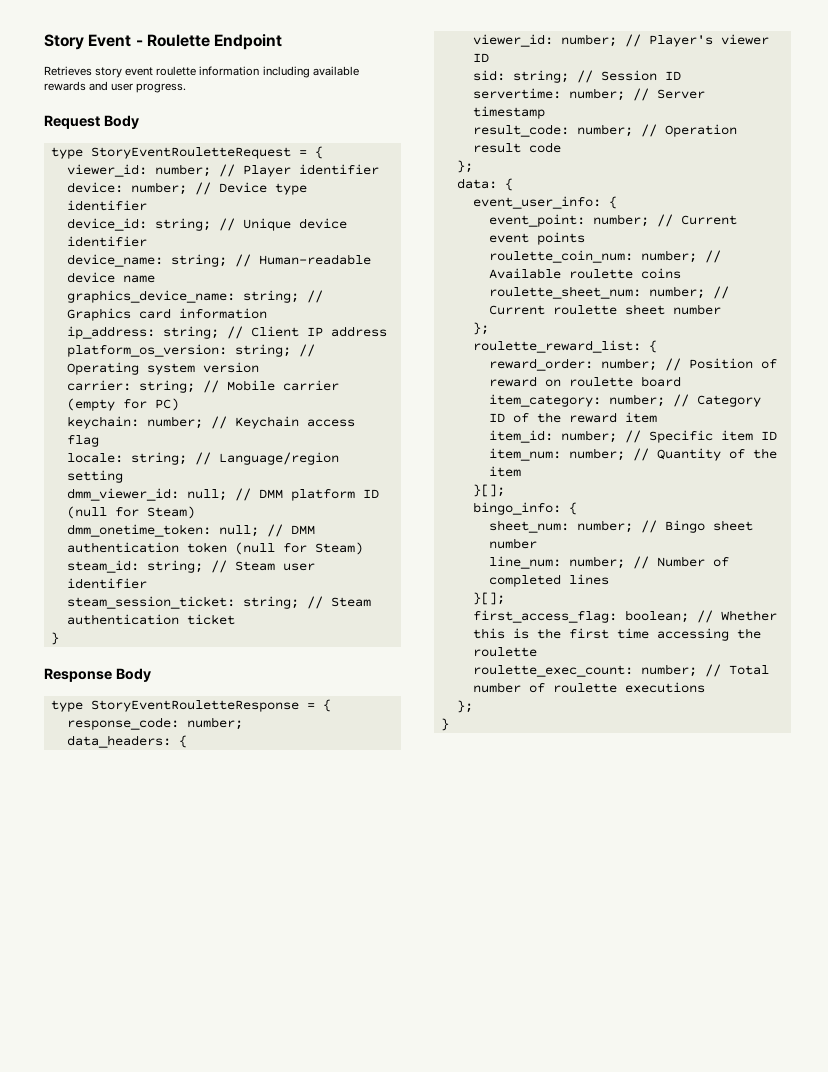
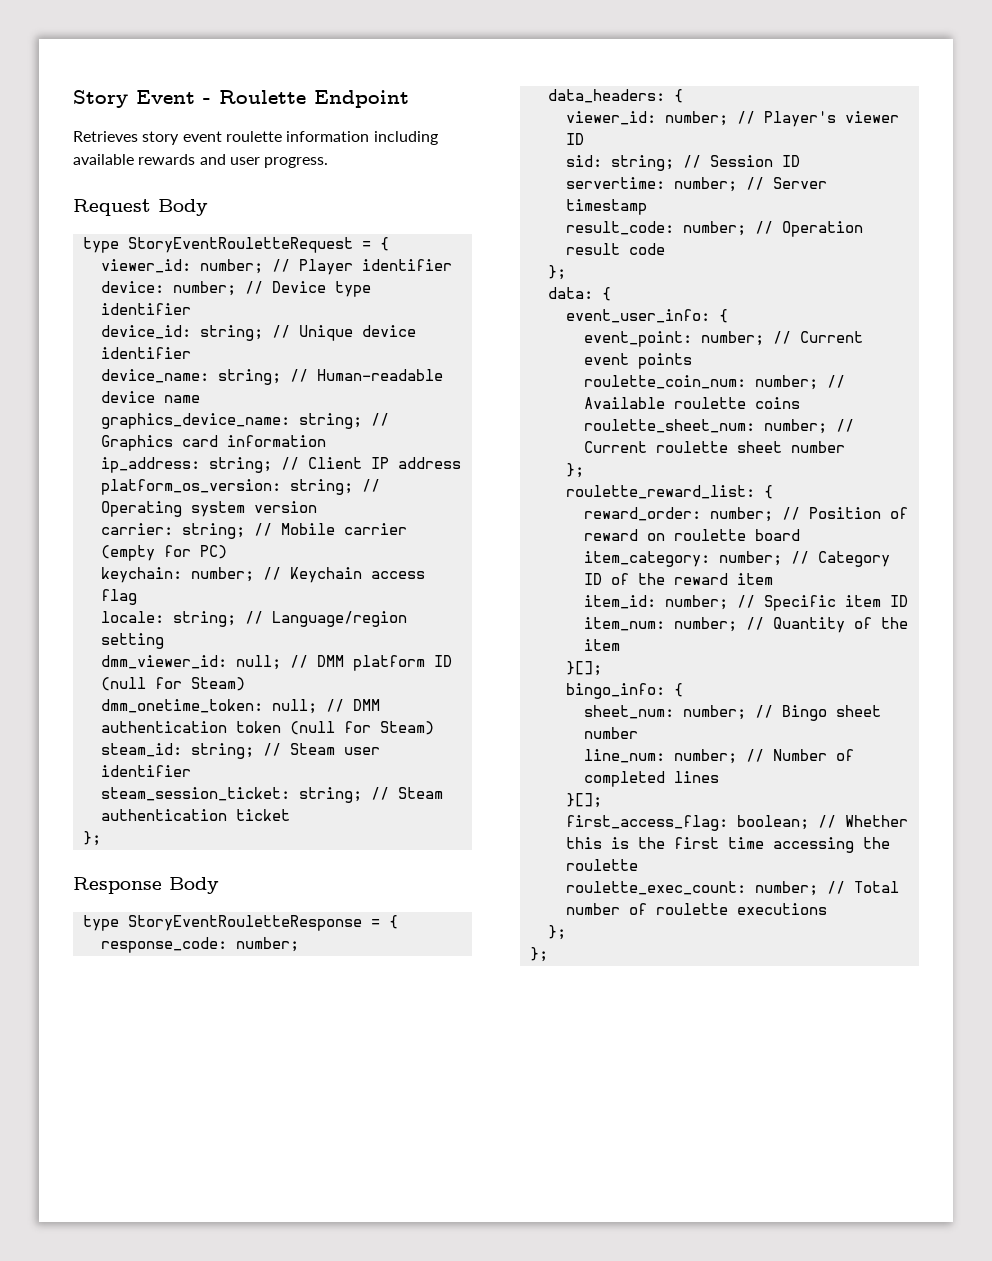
  steam_session_ticket: string; // Steam authentication ticket
- }
+ };
  roulette_exec_count: number; // Total number of roulette executions
  };
- }
+ };

